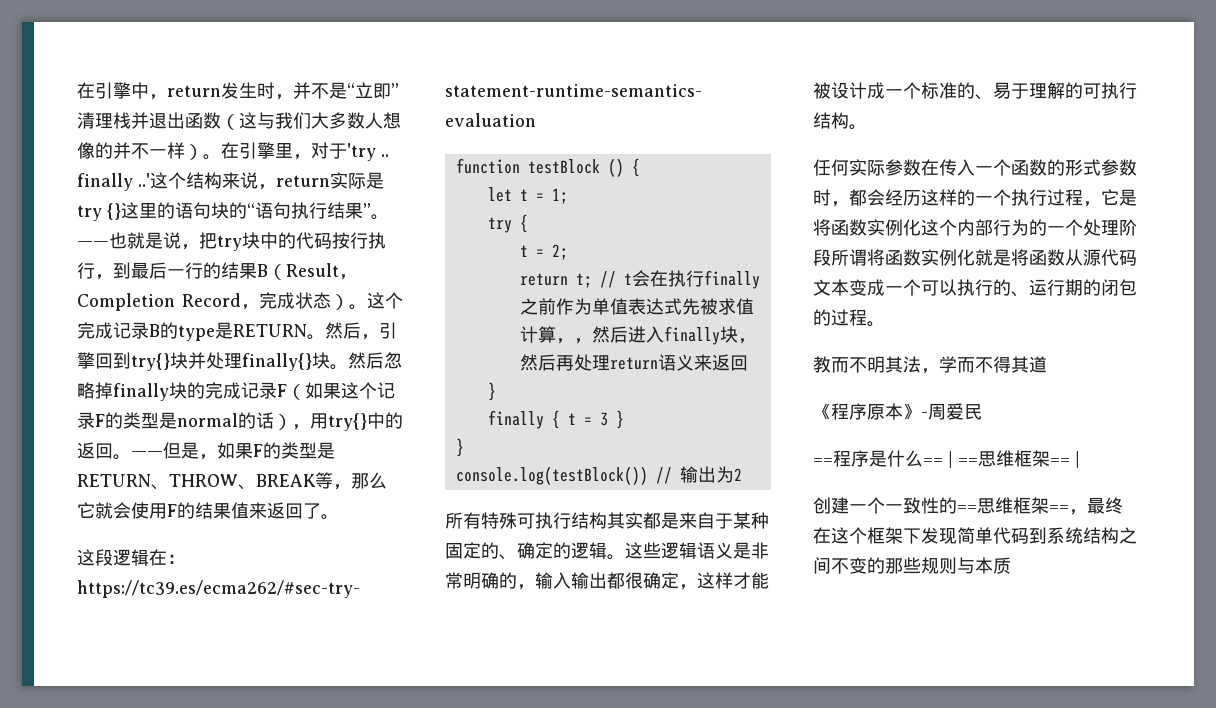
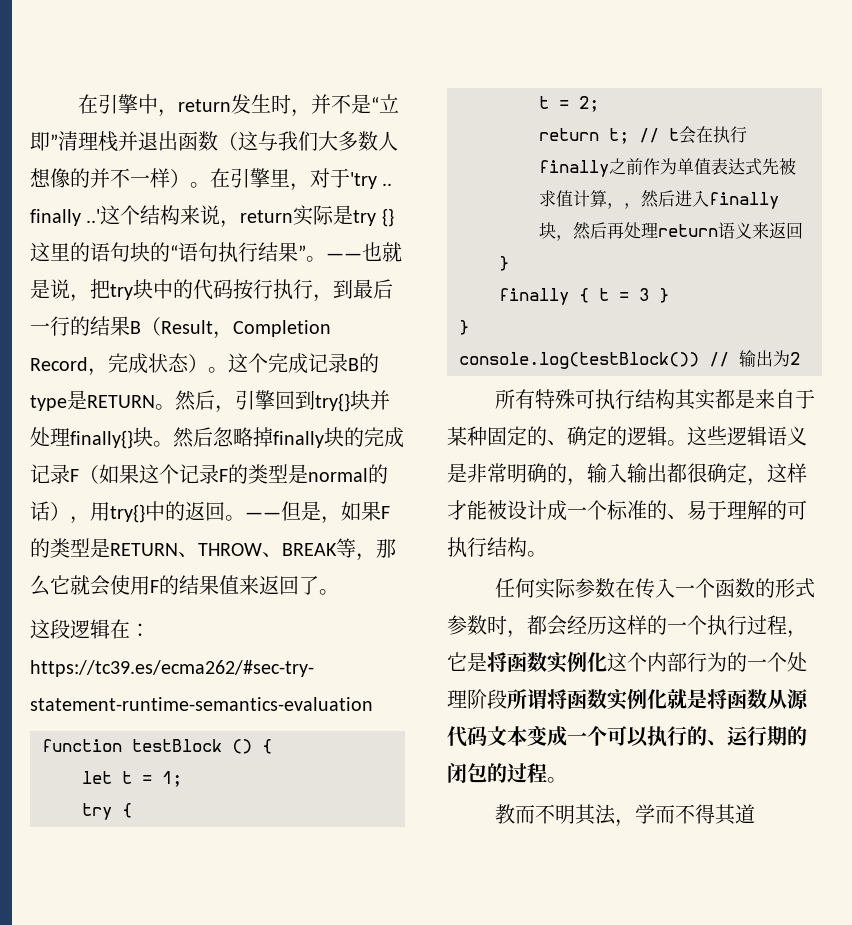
- 《程序原本》-周爱民
- ==程序是什么== | ==思维框架== |
- 创建一个一致性的==思维框架==，最终在这个框架下发现简单代码到系统结构之间不变的那些规则与本质

